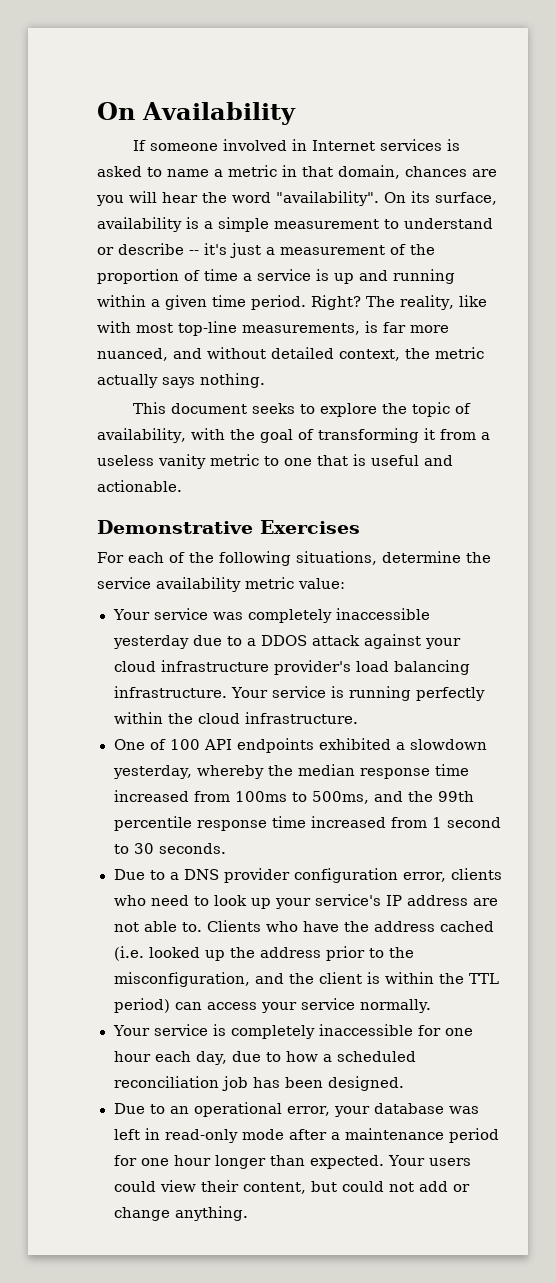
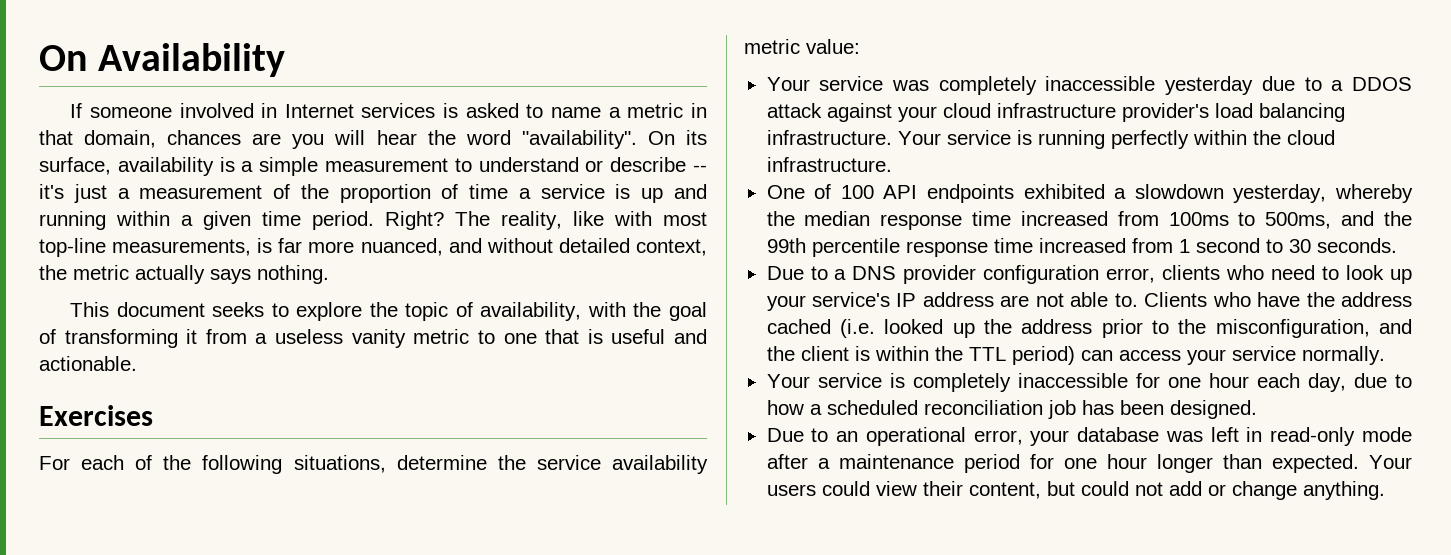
- Demonstrative Exercises
+ Exercises

